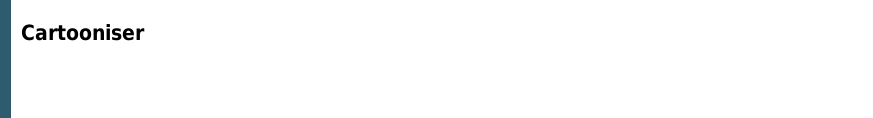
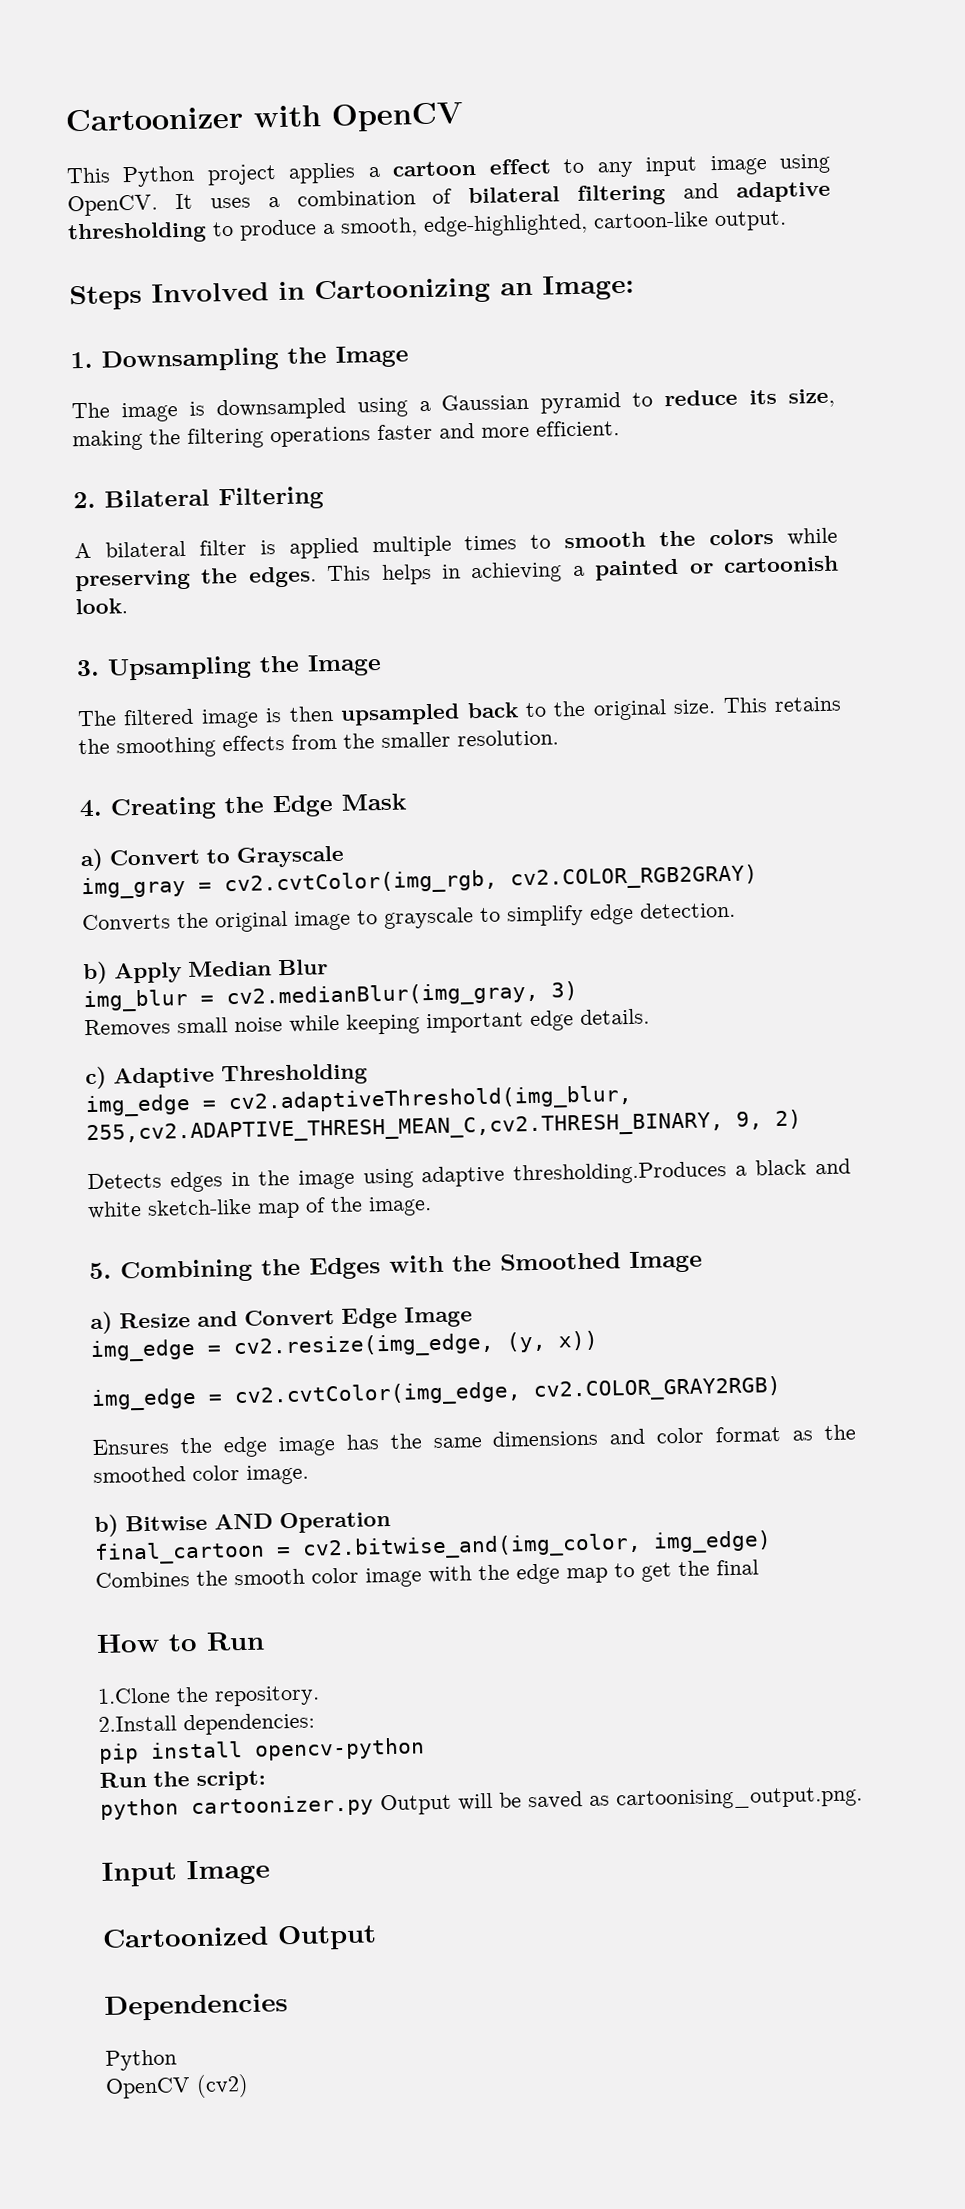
- Cartooniser
+ Cartoonizer with OpenCV
+ This Python project applies a cartoon effect to any input image using OpenCV. It uses a combination of bilateral filtering and adaptive thresholding to produce a smooth, edge-highlighted, cartoon-like output.
+ Steps Involved in Cartoonizing an Image:
+ 1. Downsampling the Image
+ The image is downsampled using a Gaussian pyramid to reduce its size, making the filtering operations faster and more efficient.
+ 2. Bilateral Filtering
+ A bilateral filter is applied multiple times to smooth the colors while preserving the edges. This helps in achieving a painted or cartoonish look.
+ 3. Upsampling the Image
+ The filtered image is then upsampled back to the original size. This retains the smoothing effects from the smaller resolution.
+ 4. Creating the Edge Mask
+ a) Convert to Grayscale
+ img_gray = cv2.cvtColor(img_rgb, cv2.COLOR_RGB2GRAY)
+ Converts the original image to grayscale to simplify edge detection.
+ b) Apply Median Blur
+ img_blur = cv2.medianBlur(img_gray, 3)
+ Removes small noise while keeping important edge details.
+ c) Adaptive Thresholding
+ img_edge = cv2.adaptiveThreshold(img_blur, 255,cv2.ADAPTIVE_THRESH_MEAN_C,cv2.THRESH_BINARY, 9, 2)
+ Detects edges in the image using adaptive thresholding.Produces a black and white sketch-like map of the image.
+ 5. Combining the Edges with the Smoothed Image
+ a) Resize and Convert Edge Image
+ img_edge = cv2.resize(img_edge, (y, x))
+ img_edge = cv2.cvtColor(img_edge, cv2.COLOR_GRAY2RGB)
+ Ensures the edge image has the same dimensions and color format as the smoothed color image.
+ b) Bitwise AND Operation
+ final_cartoon = cv2.bitwise_and(img_color, img_edge) Combines the smooth color image with the edge map to get the final
+ How to Run
+ 1.Clone the repository.
+ 2.Install dependencies:
+ pip install opencv-python
+ Run the script:
+ python cartoonizer.py Output will be saved as cartoonising_output.png.
+ Input Image
+ Cartoonized Output
+ Dependencies
+ Python
+ OpenCV (cv2)

